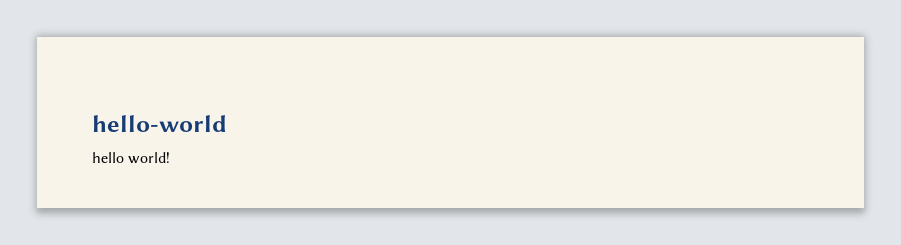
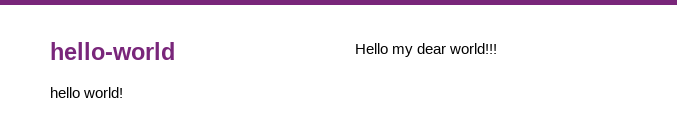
+ Hello my dear world!!!

